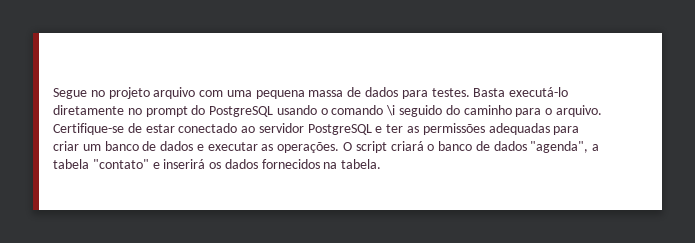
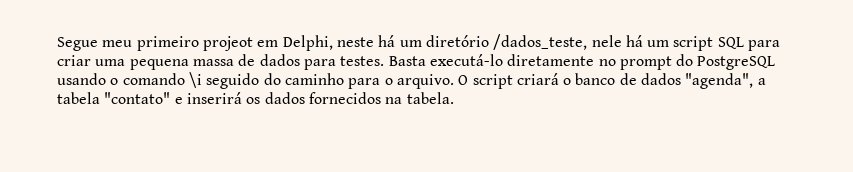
- Segue no projeto arquivo com uma pequena massa de dados para testes.
+ Segue meu primeiro projeot em Delphi, neste há um diretório /dados_teste, nele há um script SQL para criar uma pequena massa de dados para testes.
- Certifique-se de estar conectado ao servidor PostgreSQL e ter as permissões adequadas para criar um banco de dados e executar as operações.

